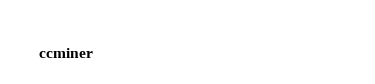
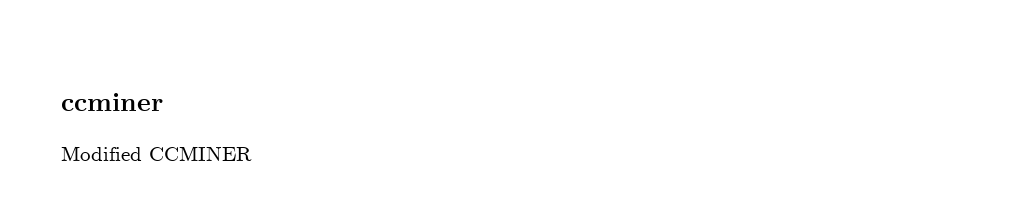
+ Modified CCMINER

